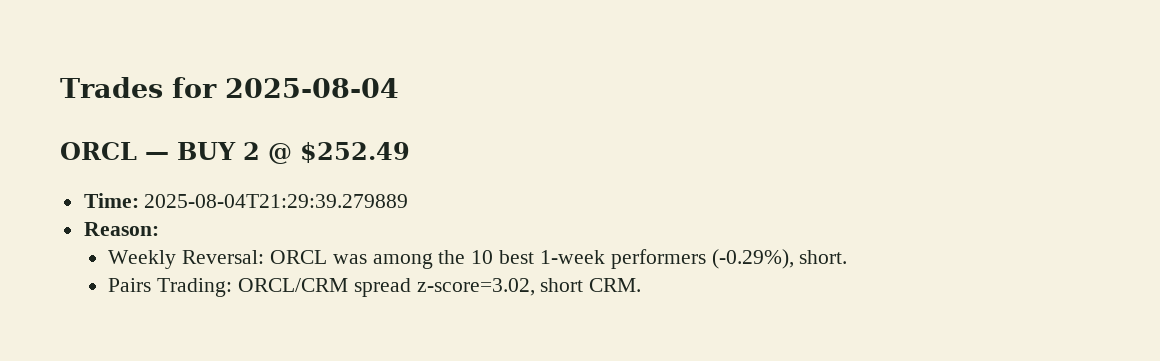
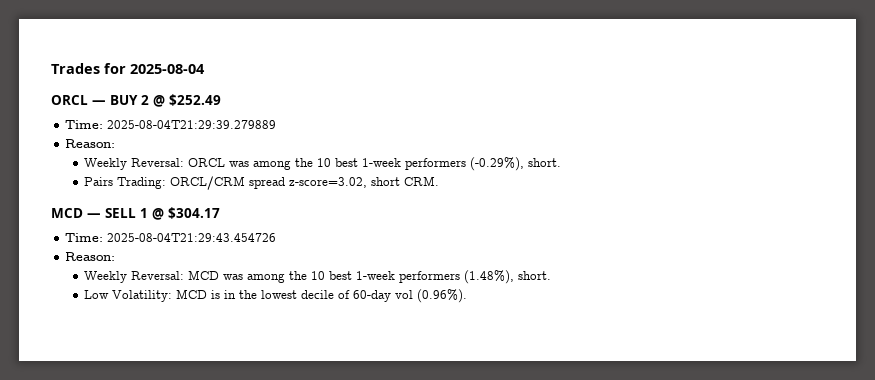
+ MCD — SELL 1 @ $304.17
+ Time: 2025-08-04T21:29:43.454726
+ Reason:
+ Weekly Reversal: MCD was among the 10 best 1‑week performers (1.48%), short.
+ Low Volatility: MCD is in the lowest decile of 60‑day vol (0.96%).

